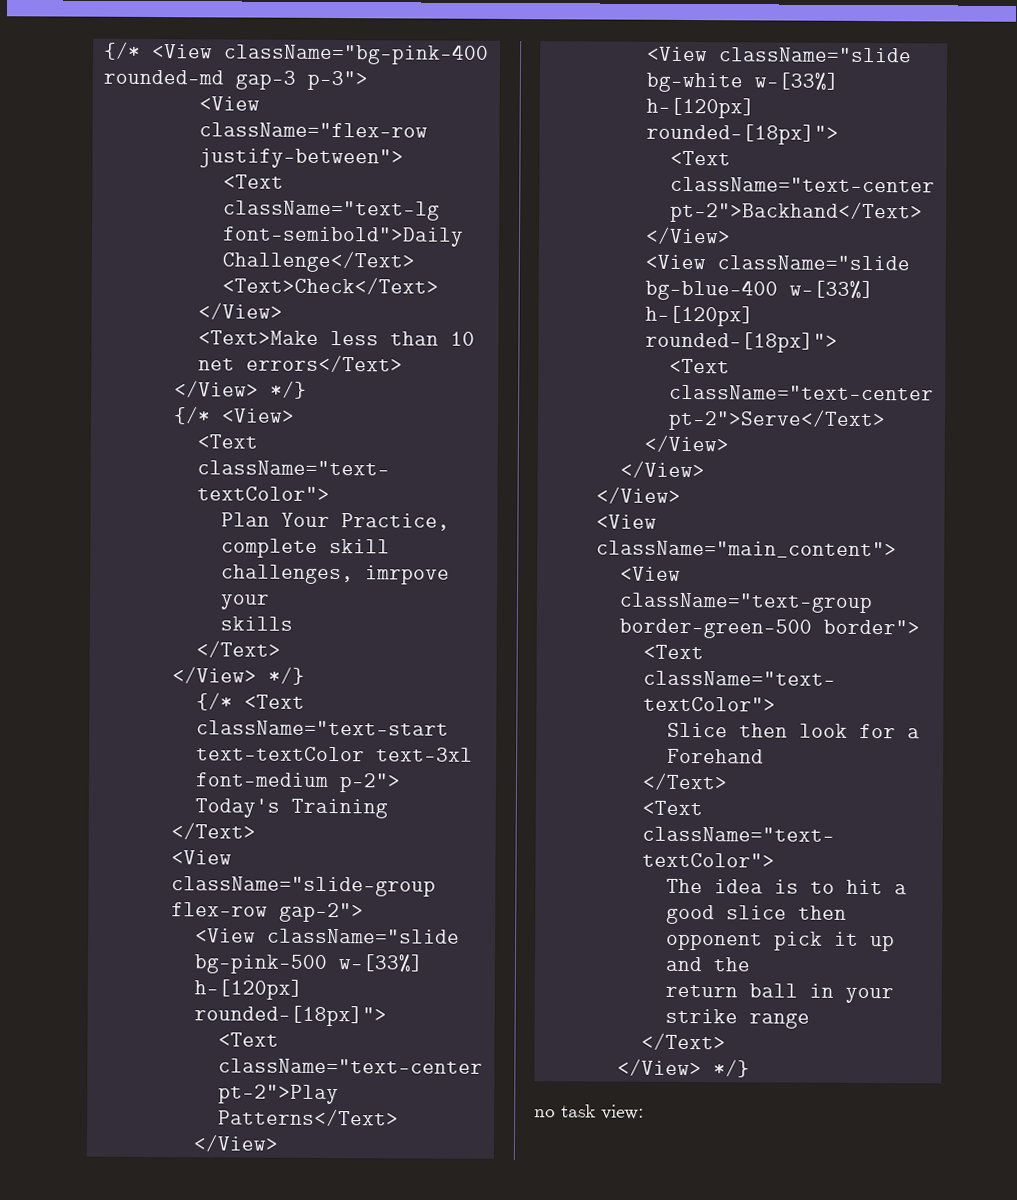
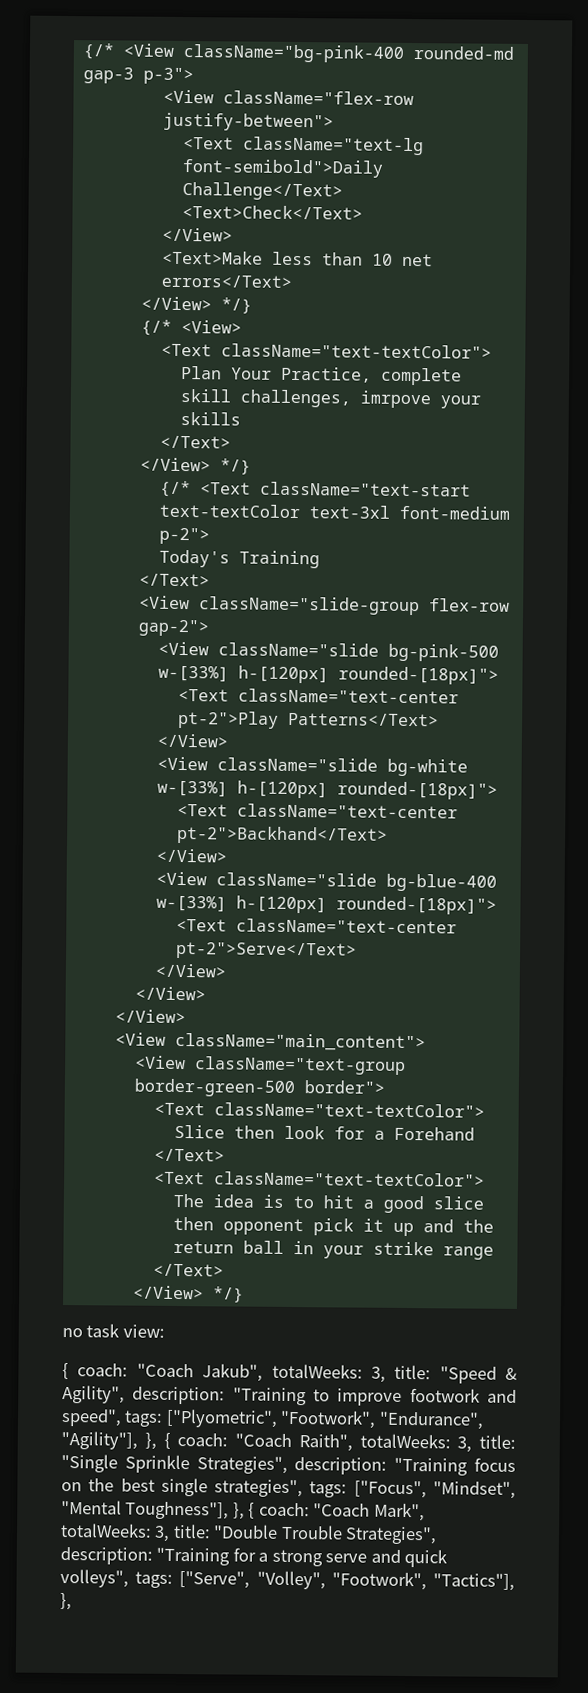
+ { coach: "Coach Jakub", totalWeeks: 3, title: "Speed & Agility", description: "Training to improve footwork and speed", tags: ["Plyometric", "Footwork", "Endurance", "Agility"], }, { coach: "Coach Raith", totalWeeks: 3, title: "Single Sprinkle Strategies", description: "Training focus on the best single strategies", tags: ["Focus", "Mindset", "Mental Toughness"], }, { coach: "Coach Mark", totalWeeks: 3, title: "Double Trouble Strategies", description: "Training for a strong serve and quick volleys", tags: ["Serve", "Volley", "Footwork", "Tactics"], },

